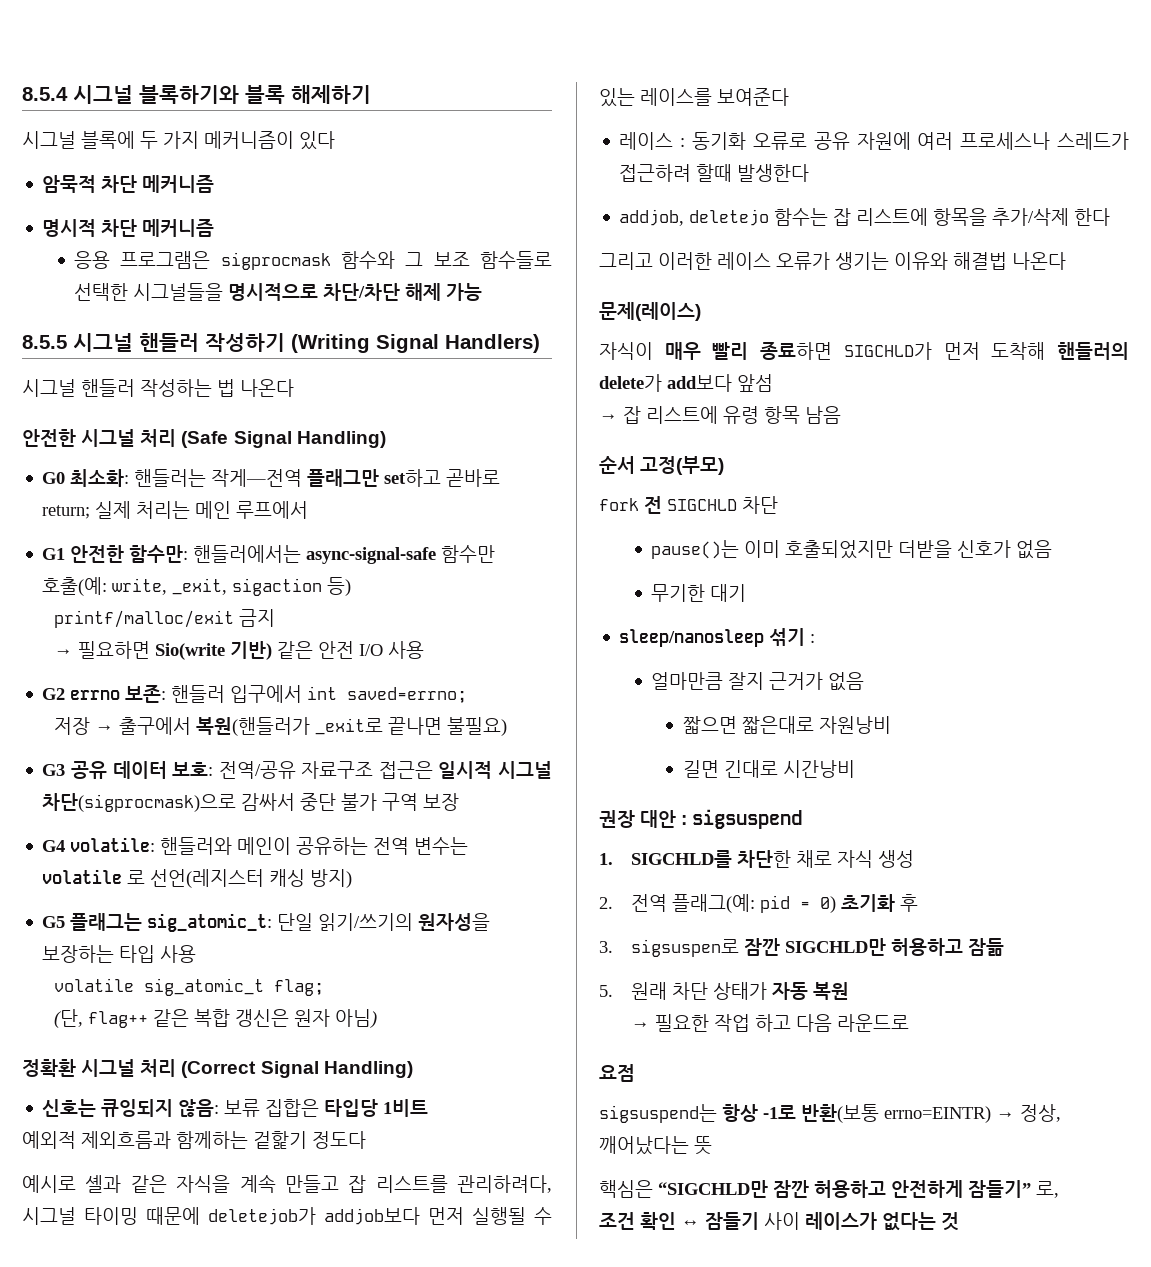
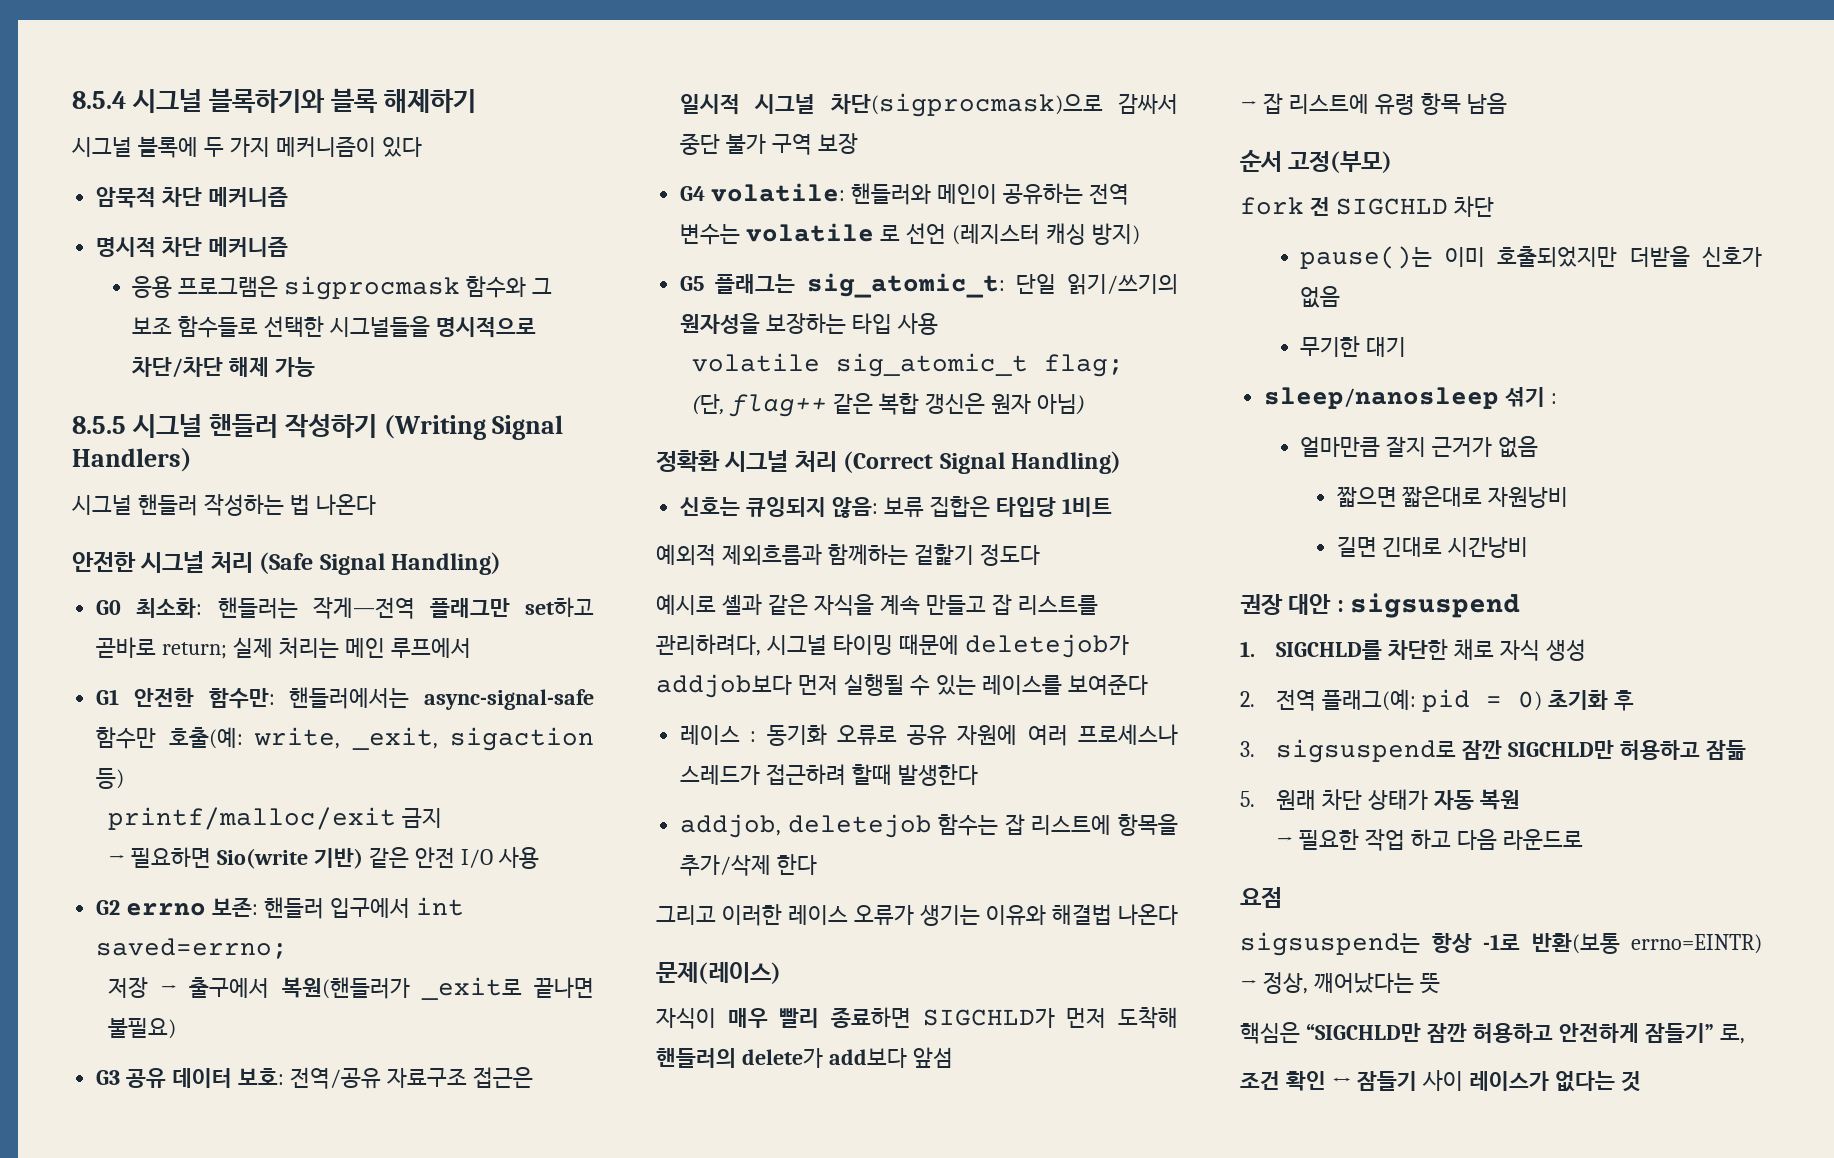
- G4 volatile: 핸들러와 메인이 공유하는 전역 변수는 volatile 로 선언(레지스터 캐싱 방지)
+ G4 volatile: 핸들러와 메인이 공유하는 전역 변수는 volatile 로 선언 (레지스터 캐싱 방지)
- addjob, deletejo 함수는 잡 리스트에 항목을 추가/삭제 한다
+ addjob, deletejob 함수는 잡 리스트에 항목을 추가/삭제 한다
- 3. sigsuspen로 잠깐 SIGCHLD만 허용하고 잠듦
+ 3. sigsuspend로 잠깐 SIGCHLD만 허용하고 잠듦

